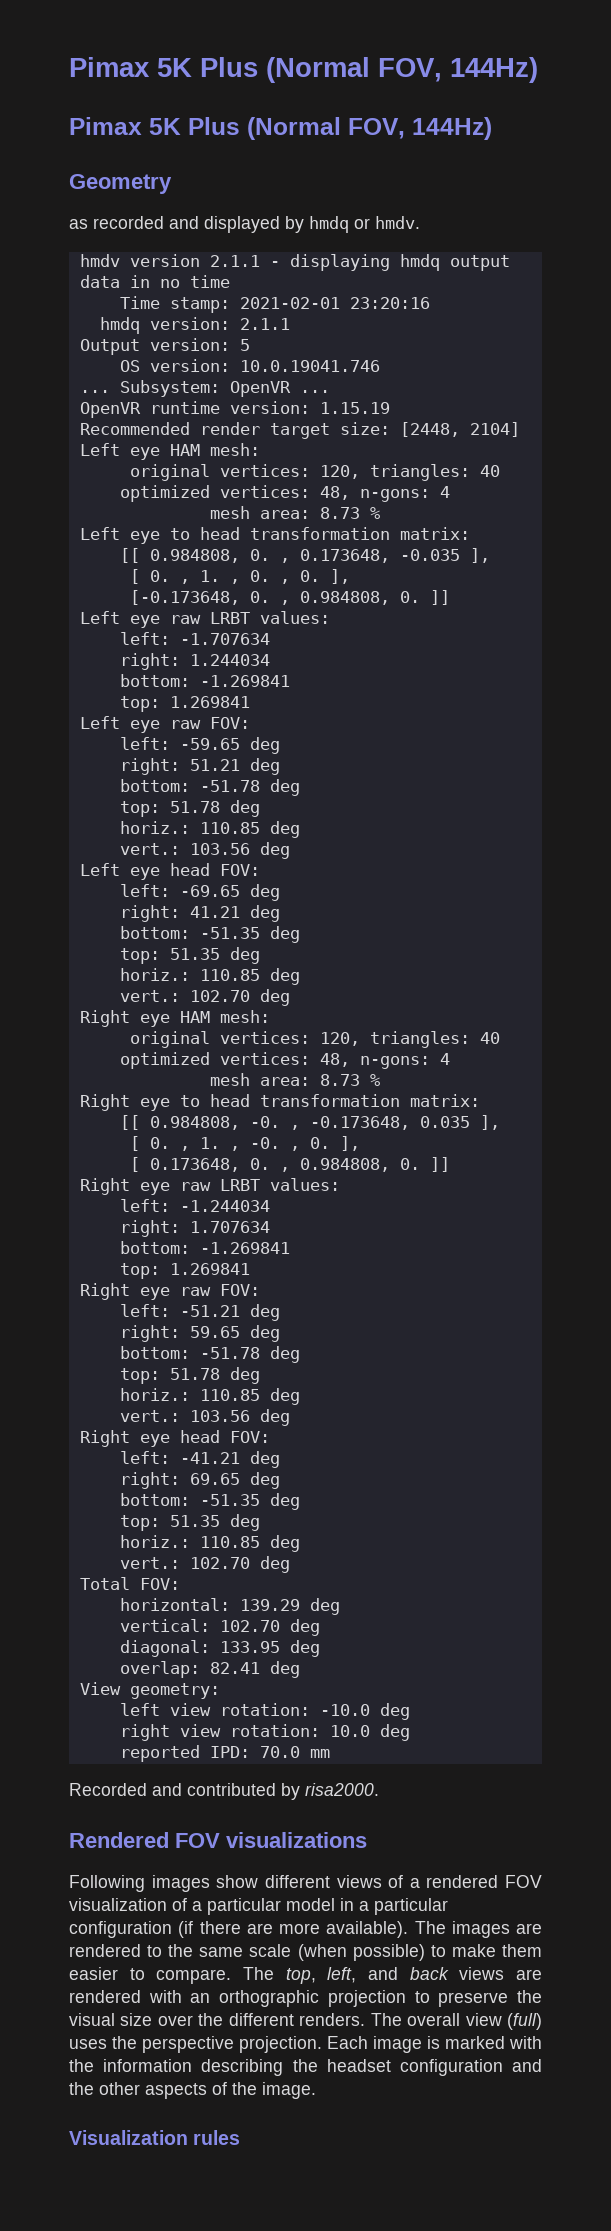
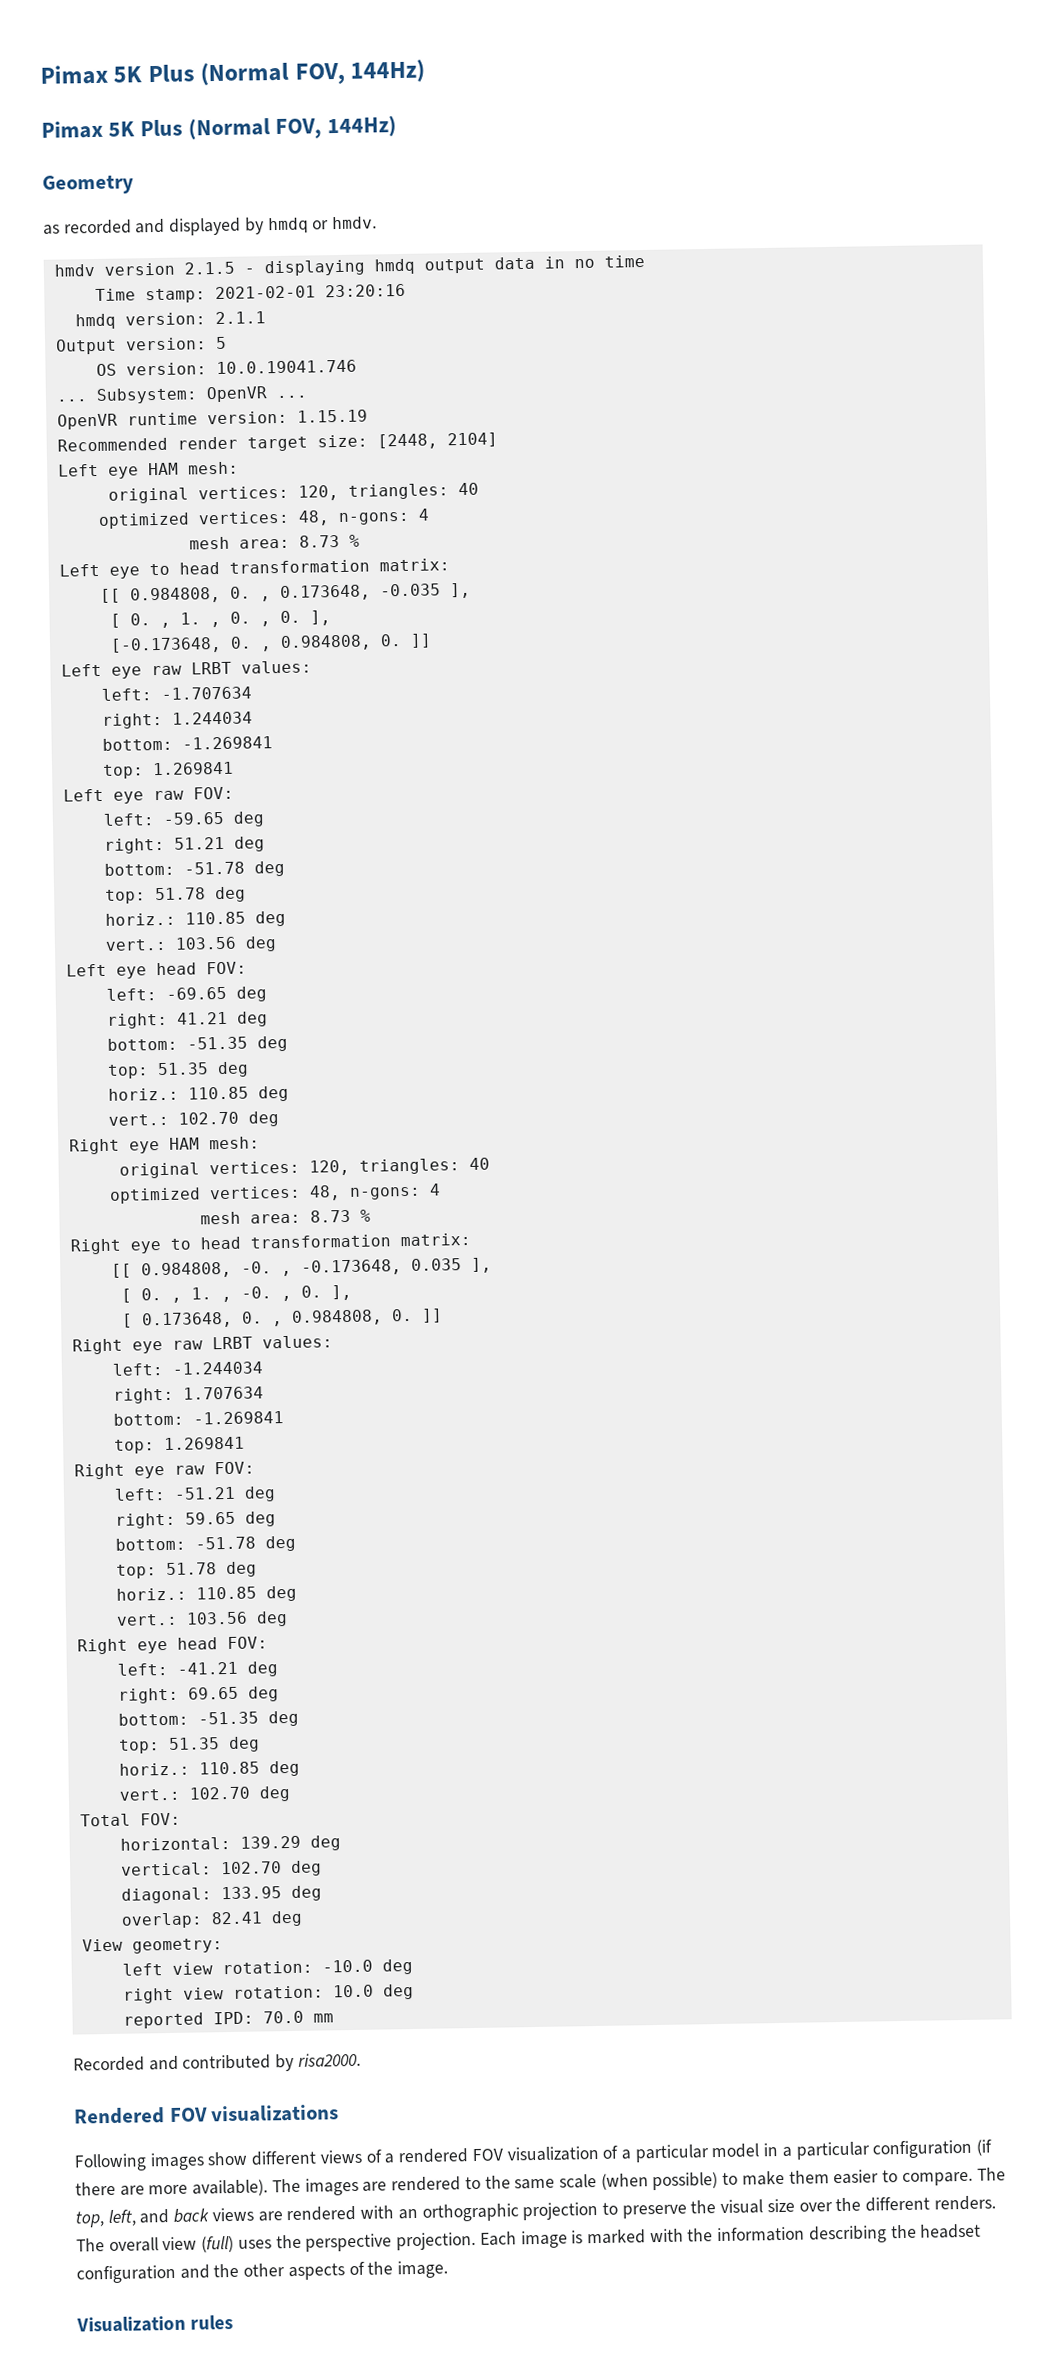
- hmdv version 2.1.1 - displaying hmdq output data in no time
+ hmdv version 2.1.5 - displaying hmdq output data in no time

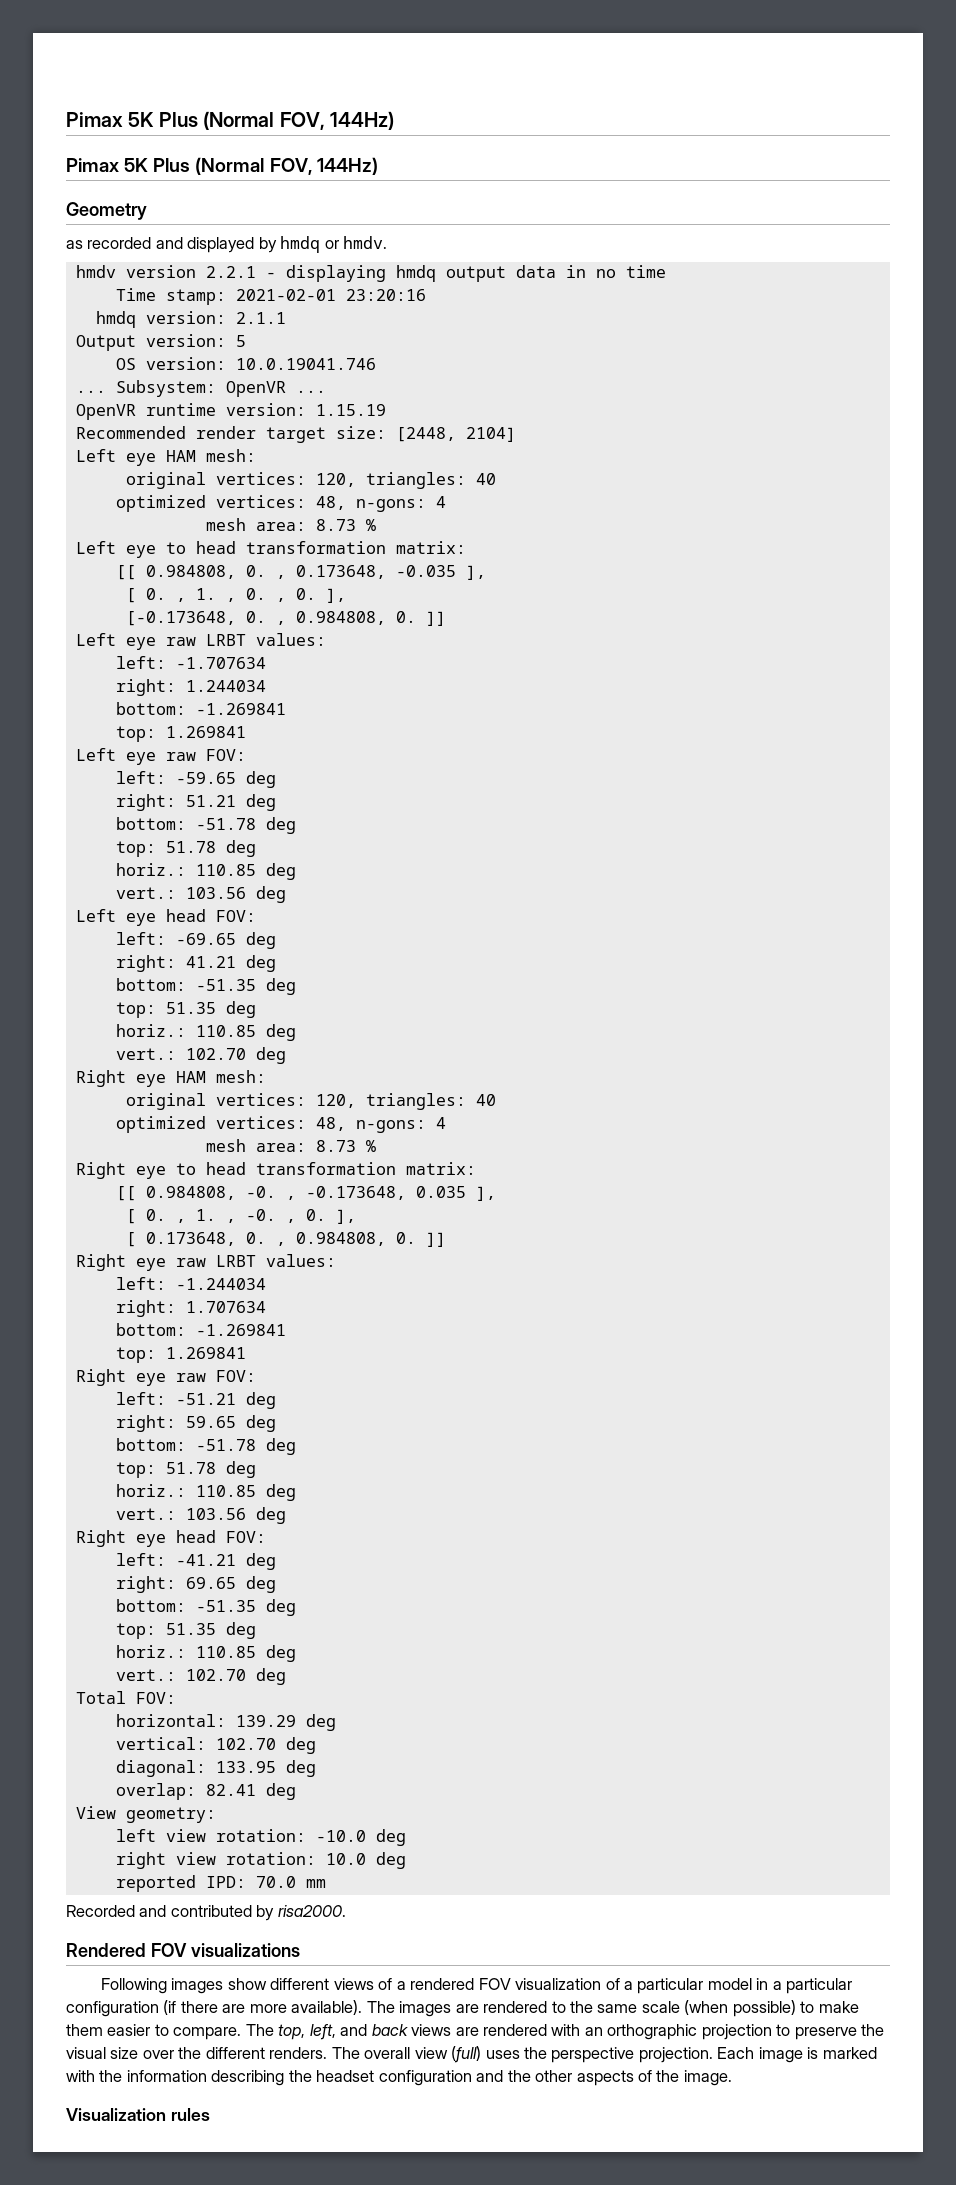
- hmdv version 2.1.5 - displaying hmdq output data in no time
+ hmdv version 2.2.1 - displaying hmdq output data in no time

